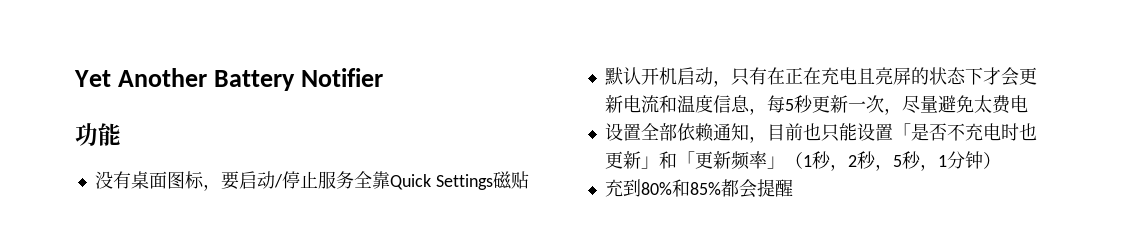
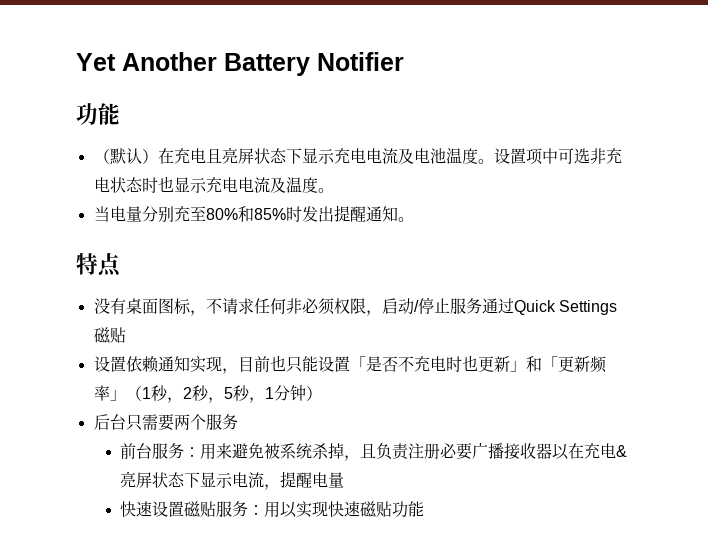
- 没有桌面图标，要启动/停止服务全靠Quick Settings磁贴
+ （默认）在充电且亮屏状态下显示充电电流及电池温度。设置项中可选非充电状态时也显示充电电流及温度。
+ 当电量分别充至80%和85%时发出提醒通知。
+ 特点
+ 没有桌面图标，不请求任何非必须权限，启动/停止服务通过Quick Settings磁贴
- 默认开机启动，只有在正在充电且亮屏的状态下才会更新电流和温度信息，每5秒更新一次，尽量避免太费电
- 设置全部依赖通知，目前也只能设置「是否不充电时也更新」和「更新频率」（1秒，2秒，5秒，1分钟）
+ 设置依赖通知实现，目前也只能设置「是否不充电时也更新」和「更新频率」（1秒，2秒，5秒，1分钟）
- 充到80%和85%都会提醒
+ 后台只需要两个服务
+ 前台服务：用来避免被系统杀掉，且负责注册必要广播接收器以在充电&亮屏状态下显示电流，提醒电量
+ 快速设置磁贴服务：用以实现快速磁贴功能

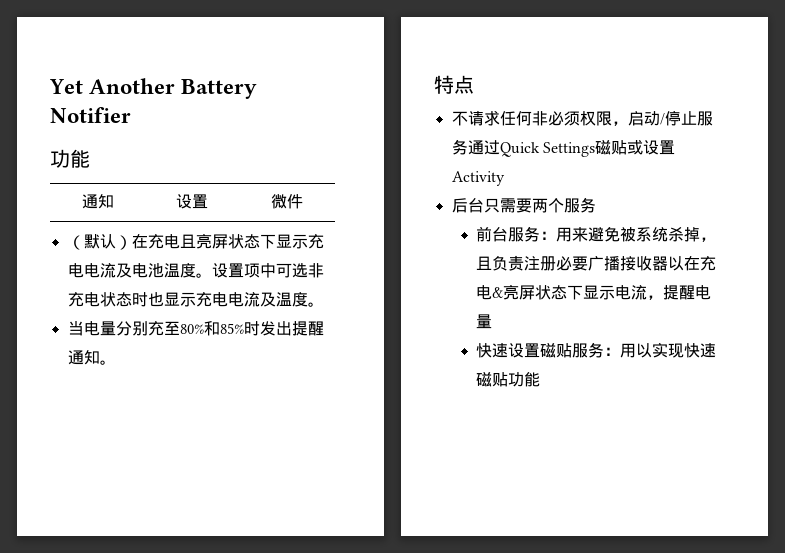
+ 通知 | 设置 | 微件
- 没有桌面图标，不请求任何非必须权限，启动/停止服务通过Quick Settings磁贴
- 设置依赖通知实现，目前也只能设置「是否不充电时也更新」和「更新频率」（1秒，2秒，5秒，1分钟）
+ 不请求任何非必须权限，启动/停止服务通过Quick Settings磁贴或设置Activity

